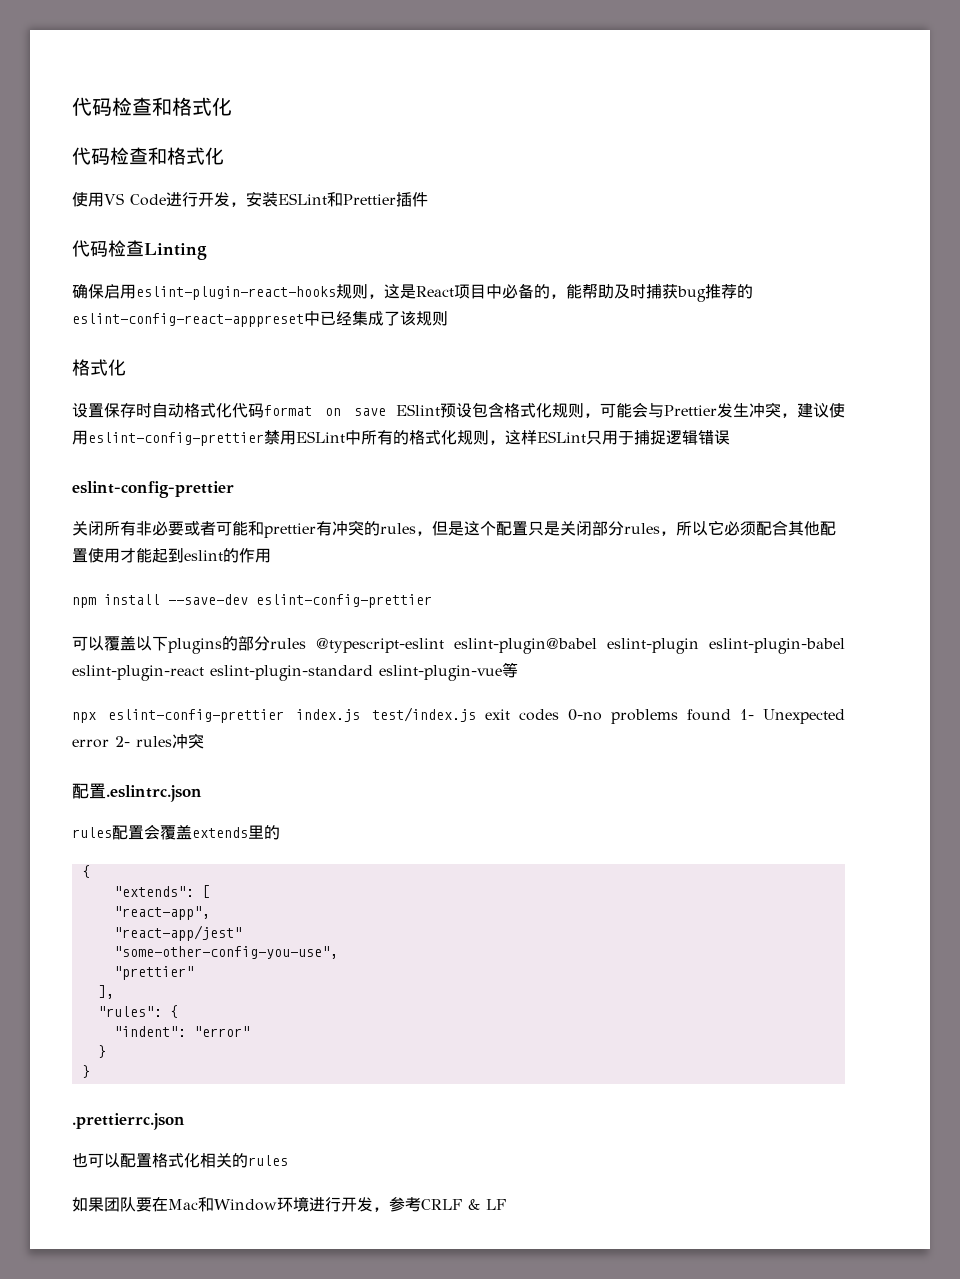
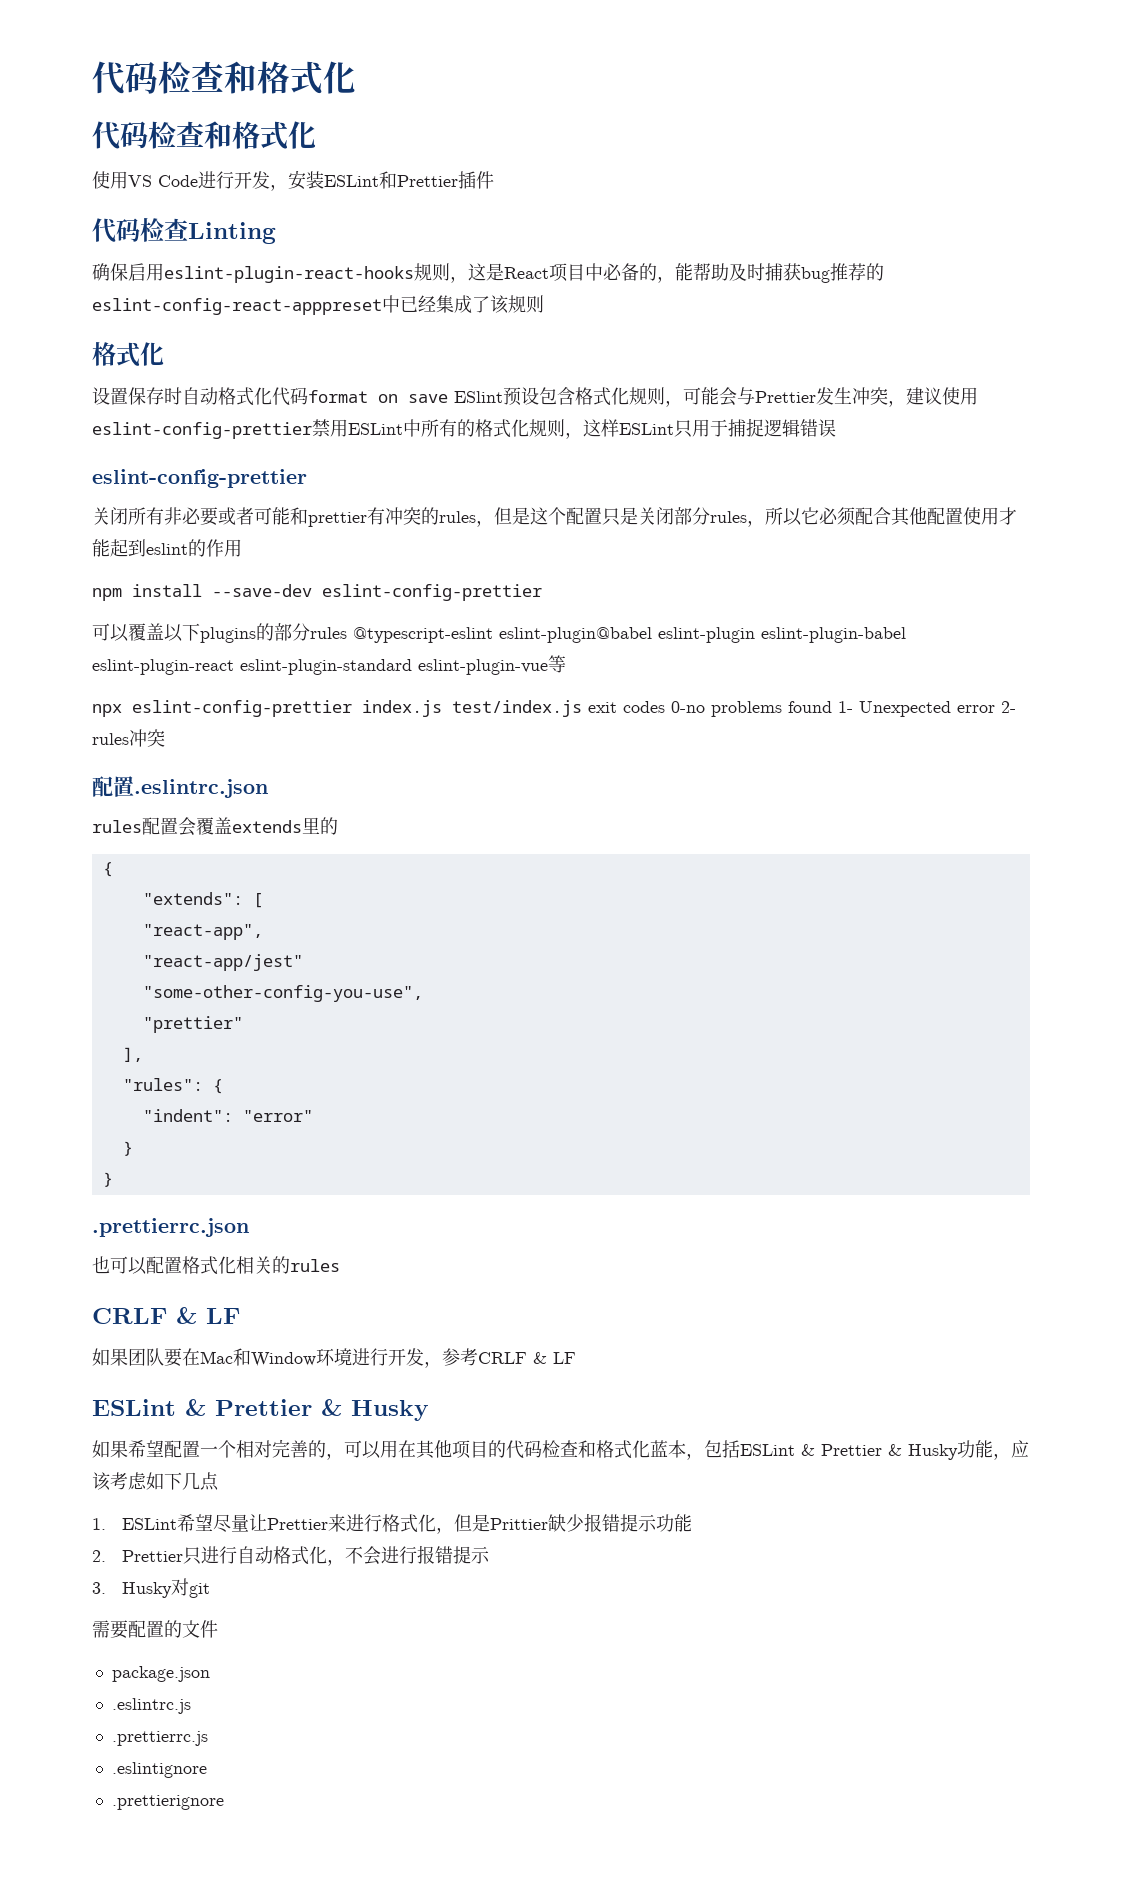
  也可以配置格式化相关的rules
+ CRLF & LF
  如果团队要在Mac和Window环境进行开发，参考CRLF & LF
+ ESLint & Prettier & Husky
+ 如果希望配置一个相对完善的，可以用在其他项目的代码检查和格式化蓝本，包括ESLint & Prettier & Husky功能，应该考虑如下几点
+ 1. ESLint希望尽量让Prettier来进行格式化，但是Prittier缺少报错提示功能
+ 2. Prettier只进行自动格式化，不会进行报错提示
+ 3. Husky对git
+ 需要配置的文件
+ package.json
+ .eslintrc.js
+ .prettierrc.js
+ .eslintignore
+ .prettierignore

